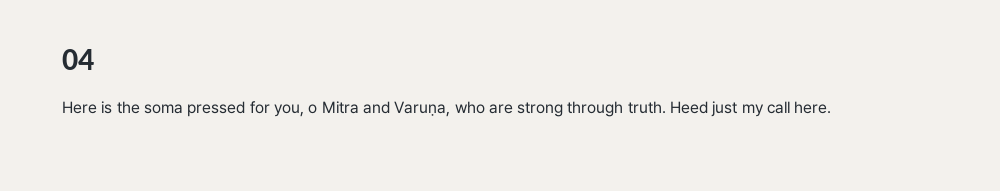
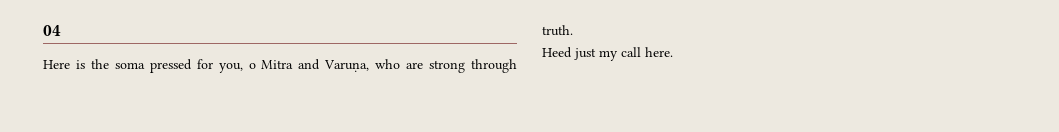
- Here is the soma pressed for you, o Mitra and Varuṇa, who are strong through truth. Heed just my call here.
+ Here is the soma pressed for you, o Mitra and Varuṇa, who are strong through truth.
+ Heed just my call here.

